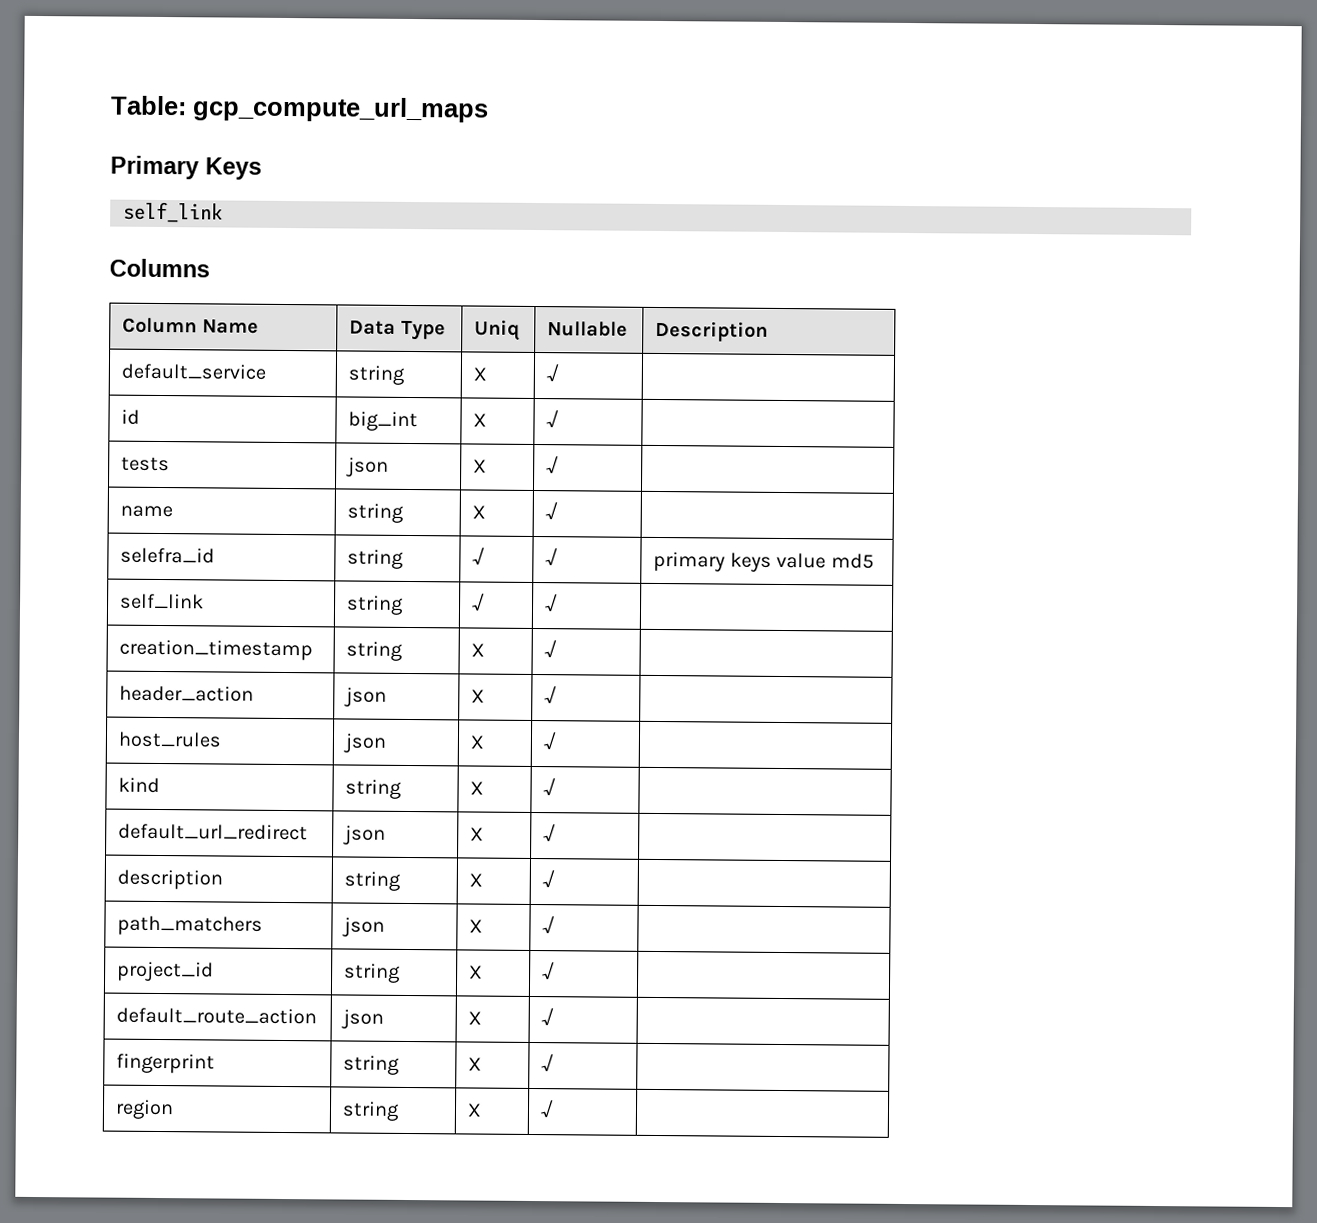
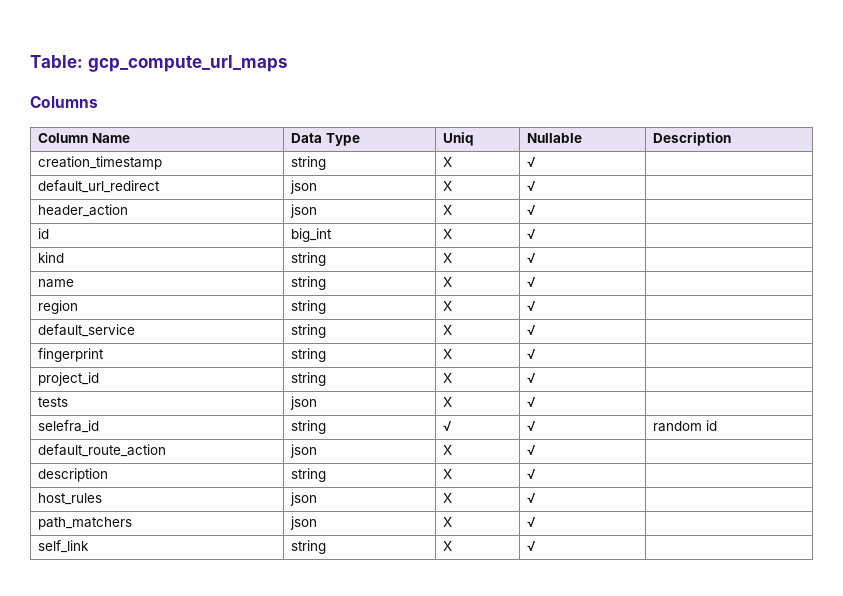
- Primary Keys
- self_link
- default_service | string | X | √ |
+ creation_timestamp | string | X | √ |
+ default_url_redirect | json | X | √ |
+ header_action | json | X | √ |
  id | big_int | X | √ |
- tests | json | X | √ |
+ kind | string | X | √ |
  name | string | X | √ |
- selefra_id | string | √ | √ | primary keys value md5
- self_link | string | √ | √ |
- creation_timestamp | string | X | √ |
- header_action | json | X | √ |
- host_rules | json | X | √ |
- kind | string | X | √ |
- default_url_redirect | json | X | √ |
- description | string | X | √ |
- path_matchers | json | X | √ |
- project_id | string | X | √ |
- default_route_action | json | X | √ |
- fingerprint | string | X | √ |
+ default_service | string | X | √ |
+ fingerprint | string | X | √ |
+ project_id | string | X | √ |
+ tests | json | X | √ |
+ selefra_id | string | √ | √ | random id
+ default_route_action | json | X | √ |
+ description | string | X | √ |
+ host_rules | json | X | √ |
+ path_matchers | json | X | √ |
+ self_link | string | X | √ |

